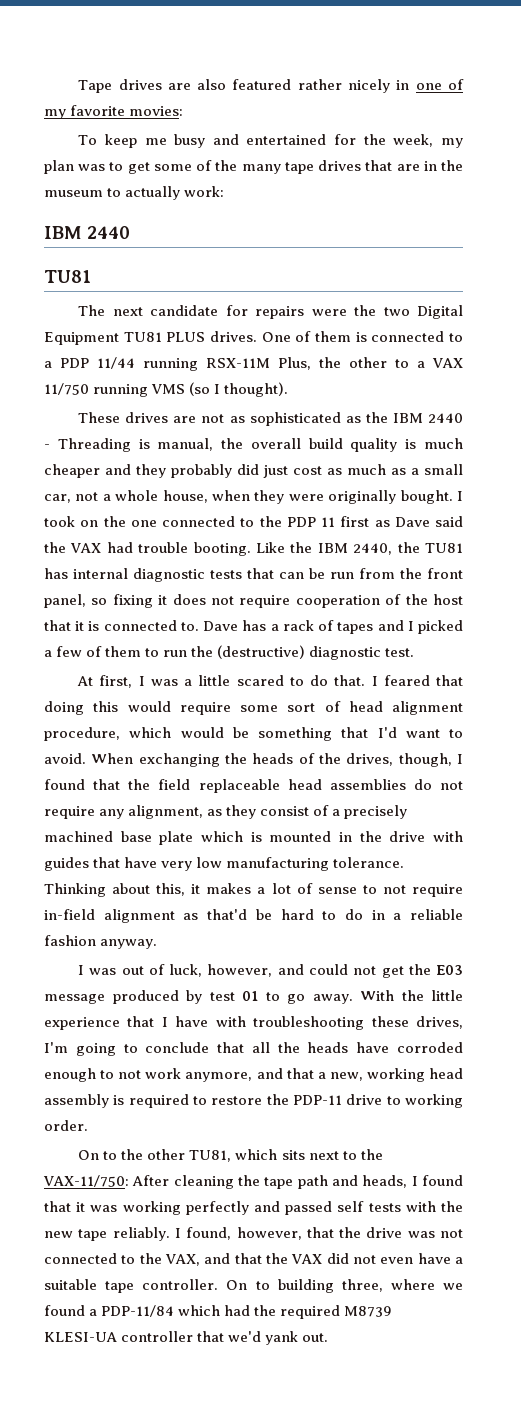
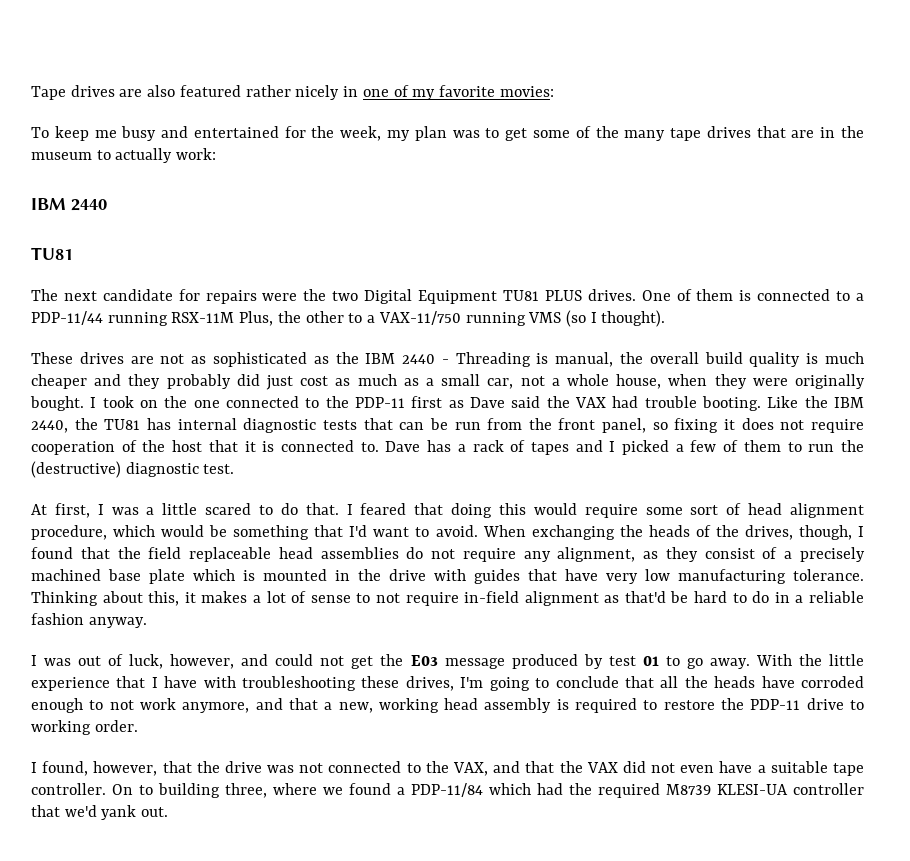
- One of them is connected to a PDP 11/44 running RSX-11M Plus, the other to a VAX 11/750 running VMS (so I thought).
+ One of them is connected to a PDP-11/44 running RSX-11M Plus, the other to a VAX-11/750 running VMS (so I thought).
- I took on the one connected to the PDP 11 first as Dave said the VAX had trouble booting.
+ I took on the one connected to the PDP-11 first as Dave said the VAX had trouble booting.
- On to the other TU81, which sits next to the VAX-11/750: After cleaning the tape path and heads, I found that it was working perfectly and passed self tests with the new tape reliably.

